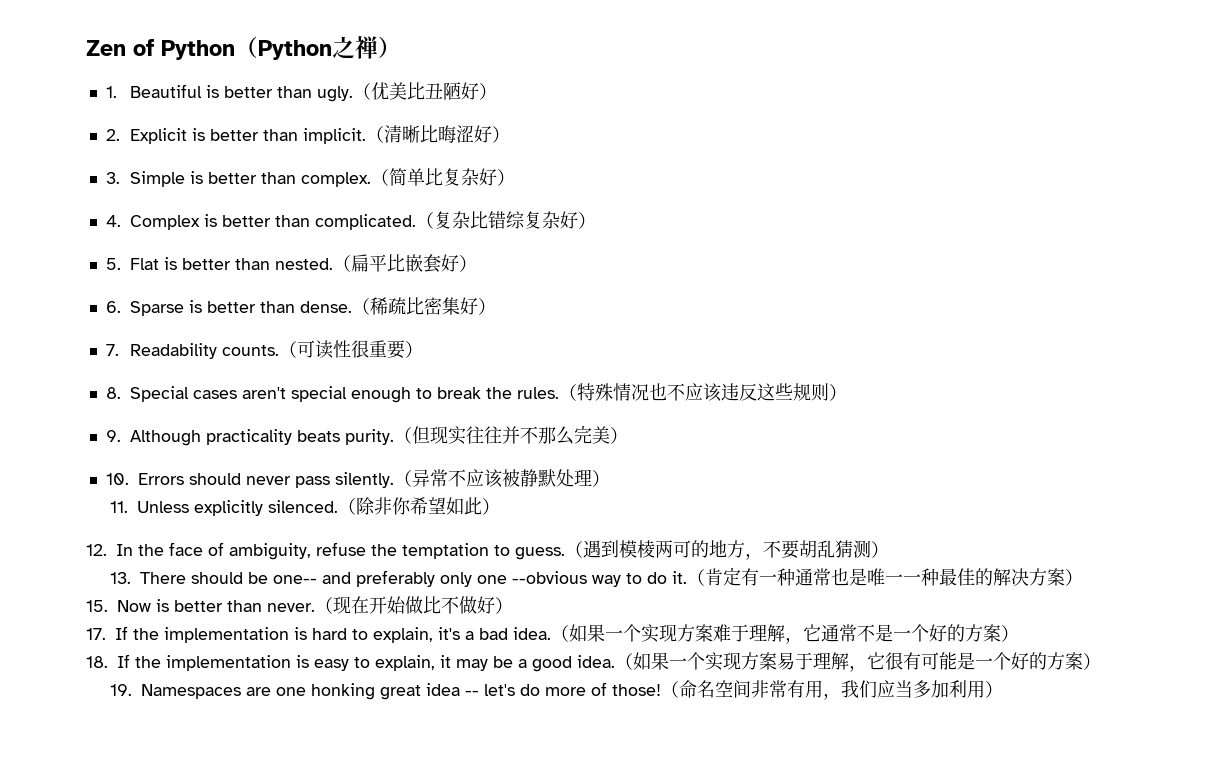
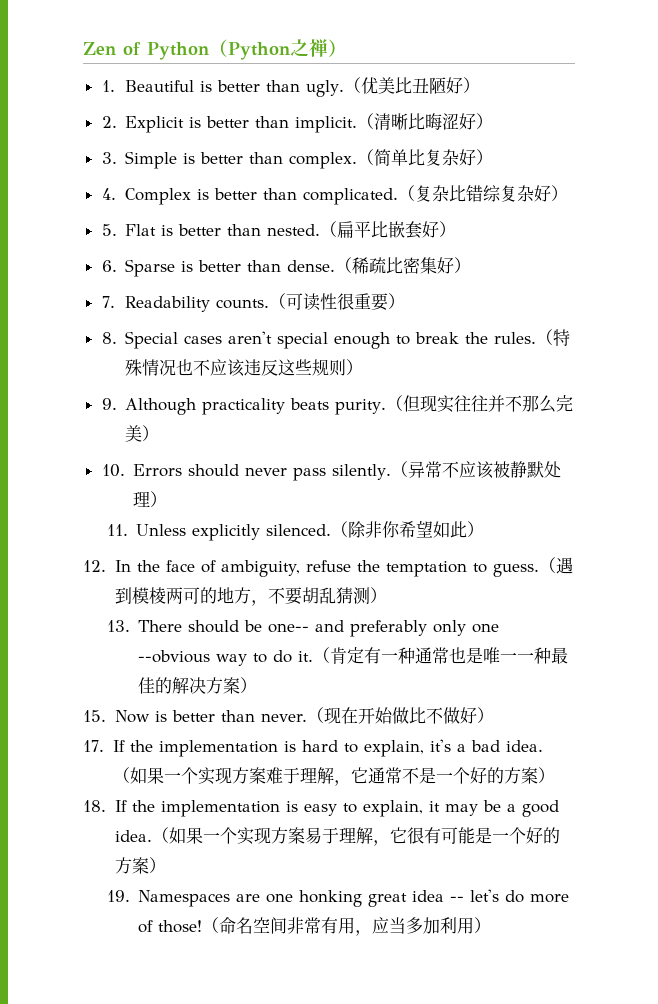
- （命名空间非常有用，我们应当多加利用）
+ （命名空间非常有用，应当多加利用）

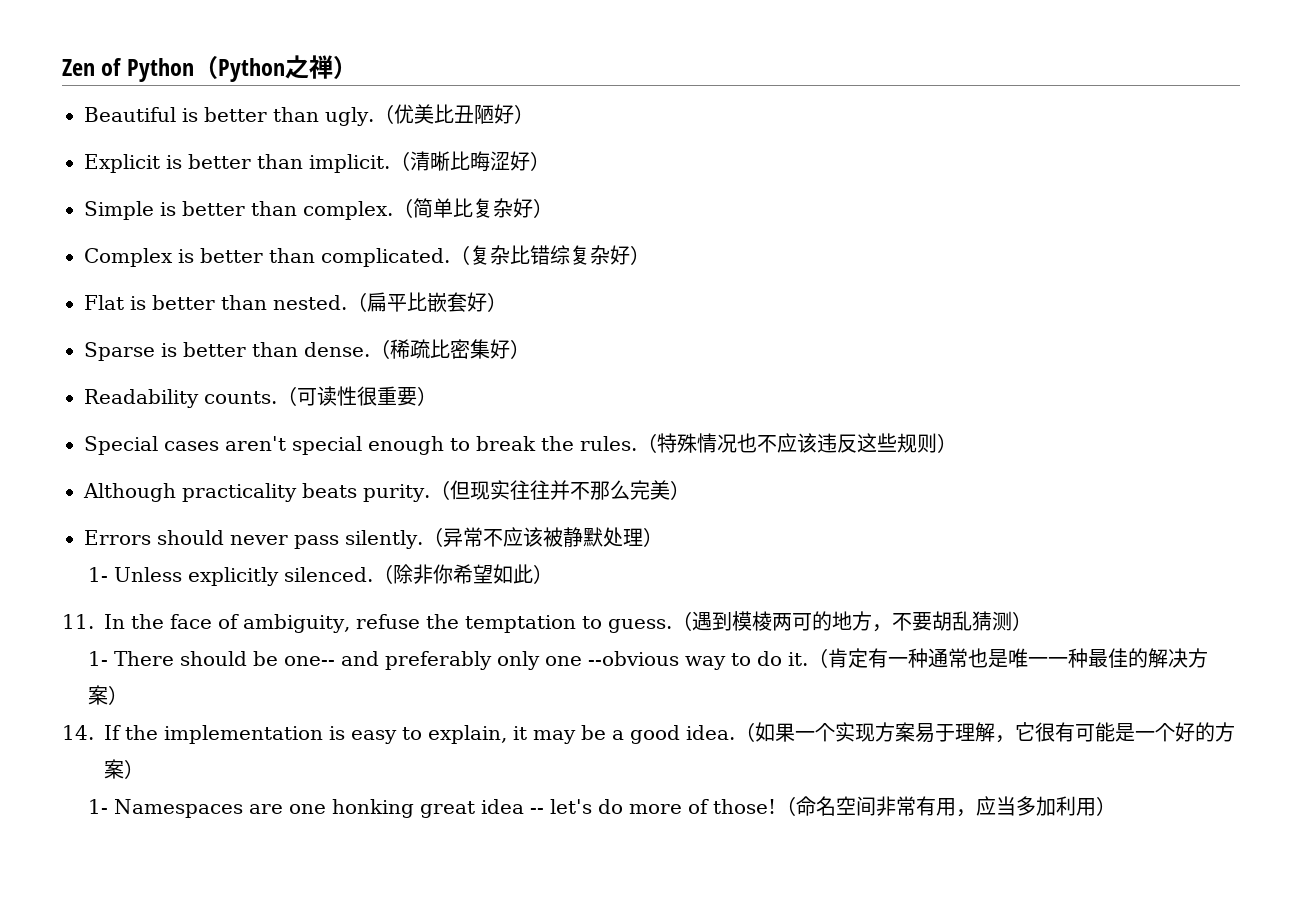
- 1. Beautiful is better than ugly.
+ Beautiful is better than ugly.
- 2. Explicit is better than implicit.
+ Explicit is better than implicit.
- 3. Simple is better than complex.
+ Simple is better than complex.
- 4. Complex is better than complicated.
+ Complex is better than complicated.
- 5. Flat is better than nested.
+ Flat is better than nested.
- 6. Sparse is better than dense.
+ Sparse is better than dense.
- 7. Readability counts.
+ Readability counts.
- 8. Special cases aren't special enough to break the rules.
+ Special cases aren't special enough to break the rules.
- 9. Although practicality beats purity.
+ Although practicality beats purity.
- 10. Errors should never pass silently.
+ Errors should never pass silently.
- 11. Unless explicitly silenced.
+ 1- Unless explicitly silenced.
- 12. In the face of ambiguity, refuse the temptation to guess.
+ 11. In the face of ambiguity, refuse the temptation to guess.
- 13. There should be one-- and preferably only one --obvious way to do it.
+ 1- There should be one-- and preferably only one --obvious way to do it.
- 15. Now is better than never.（现在开始做比不做好）
- 17. If the implementation is hard to explain, it's a bad idea.（如果一个实现方案难于理解，它通常不是一个好的方案）
- 18. If the implementation is easy to explain, it may be a good idea.
+ 14. If the implementation is easy to explain, it may be a good idea.
- 19. Namespaces are one honking great idea -- let's do more of those!
+ 1- Namespaces are one honking great idea -- let's do more of those!

